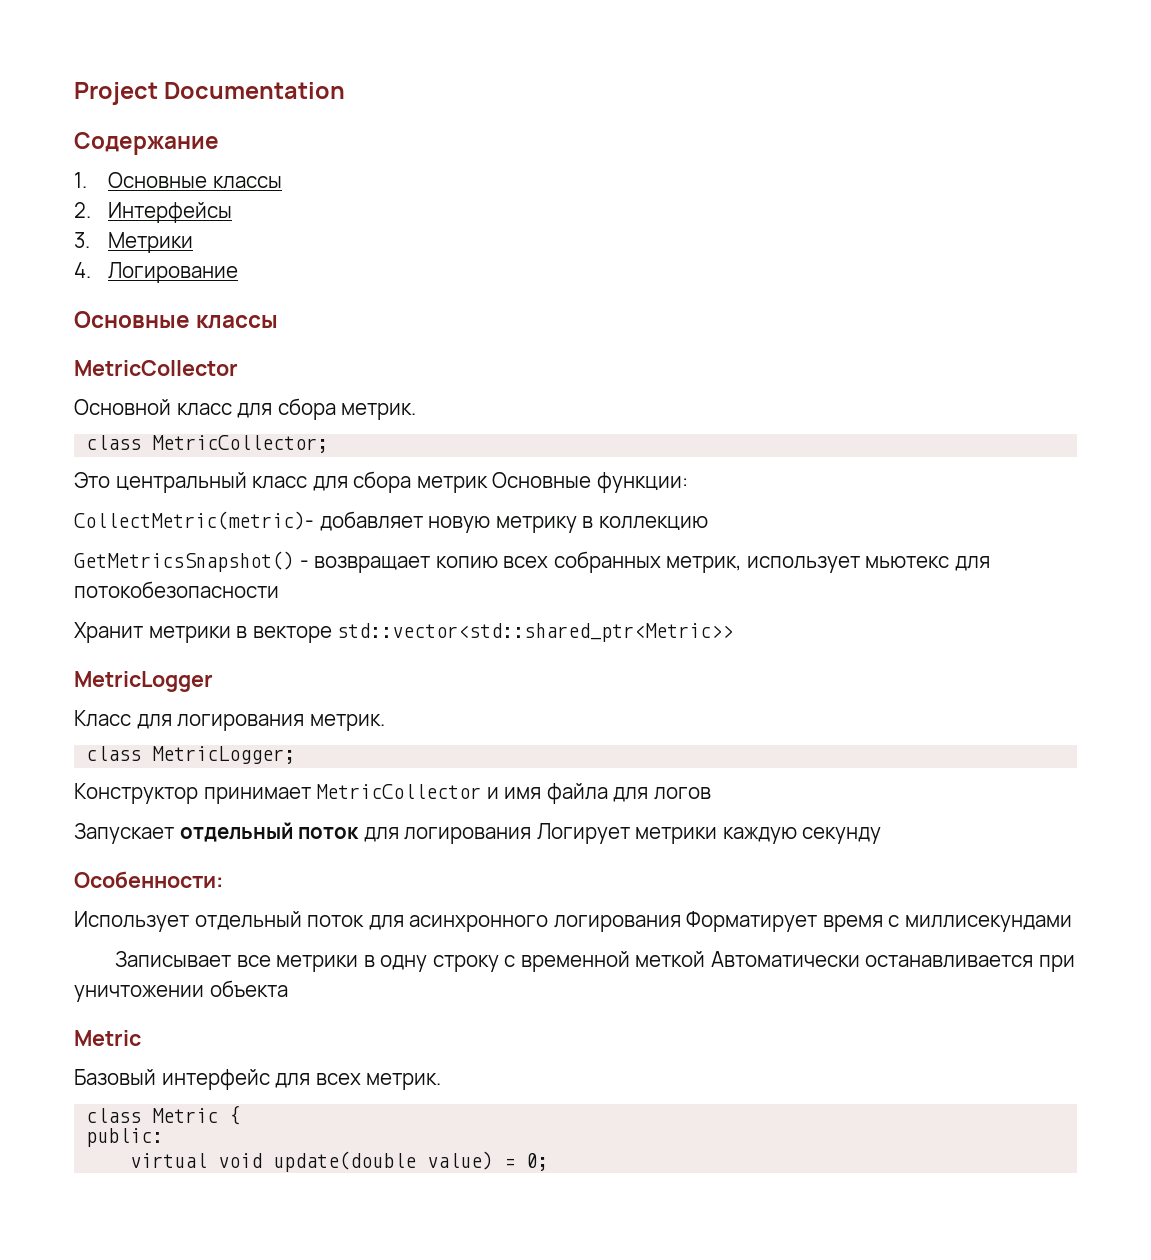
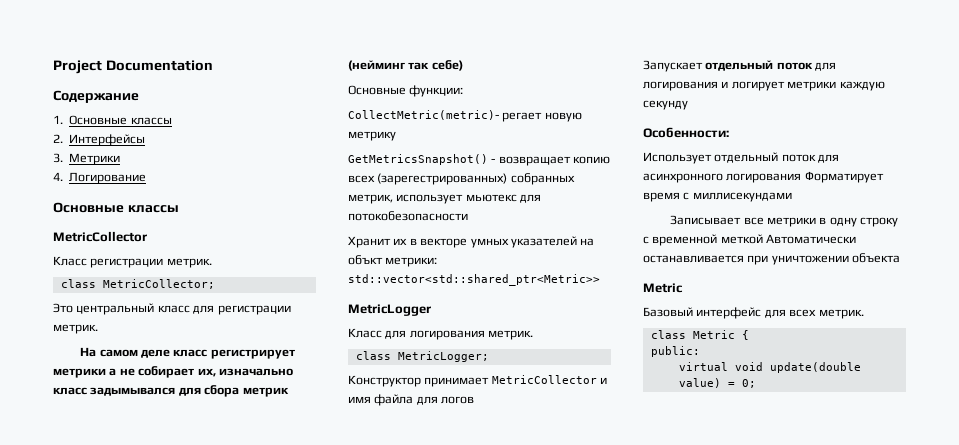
- Основной класс для сбора метрик.
+ Класс регистрации метрик.
- Это центральный класс для сбора метрик Основные функции:
+ Это центральный класс для регистрации метрик.
+ На самом деле класс регистрирует метрики а не собирает их, изначально класс задымывался для сбора метрик (нейминг так себе)
+ Основные функции:
- CollectMetric(metric)- добавляет новую метрику в коллекцию
+ CollectMetric(metric)- регает новую метрику
- GetMetricsSnapshot() - возвращает копию всех собранных метрик, использует мьютекс для потокобезопасности
+ GetMetricsSnapshot() - возвращает копию всех (зарегестрированных) собранных метрик, использует мьютекс для потокобезопасности
- Хранит метрики в векторе std::vector<std::shared_ptr<Metric>>
+ Хранит их в векторе умных указателей на объкт метрики: std::vector<std::shared_ptr<Metric>>
- Запускает отдельный поток для логирования Логирует метрики каждую секунду
+ Запускает отдельный поток для логирования и логирует метрики каждую секунду

